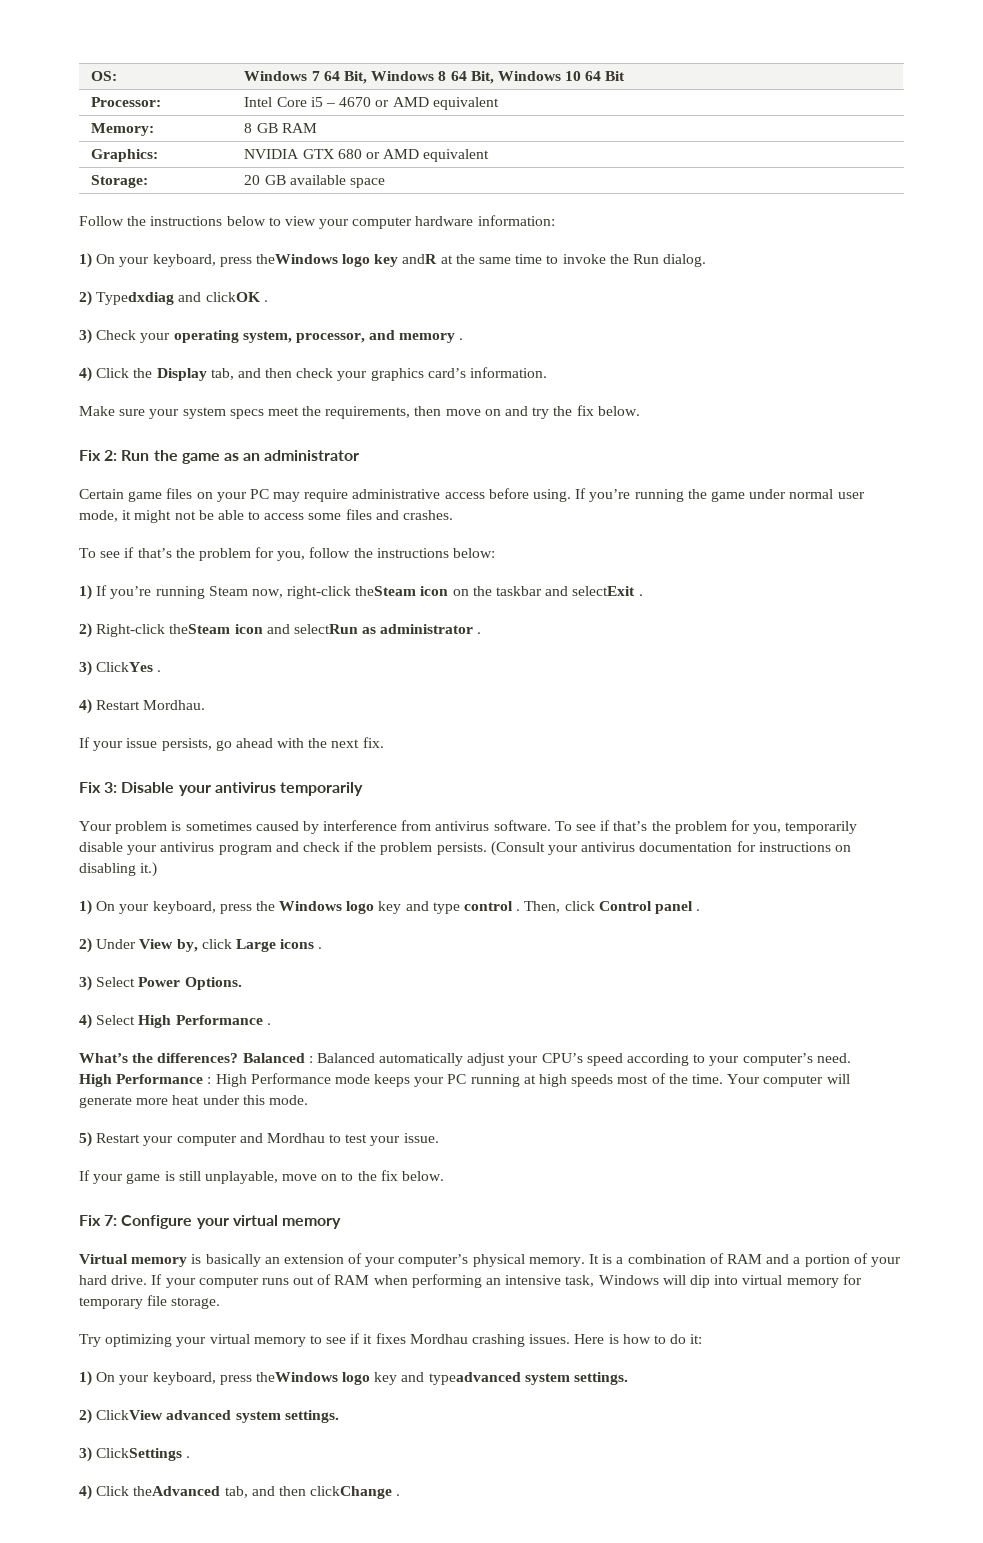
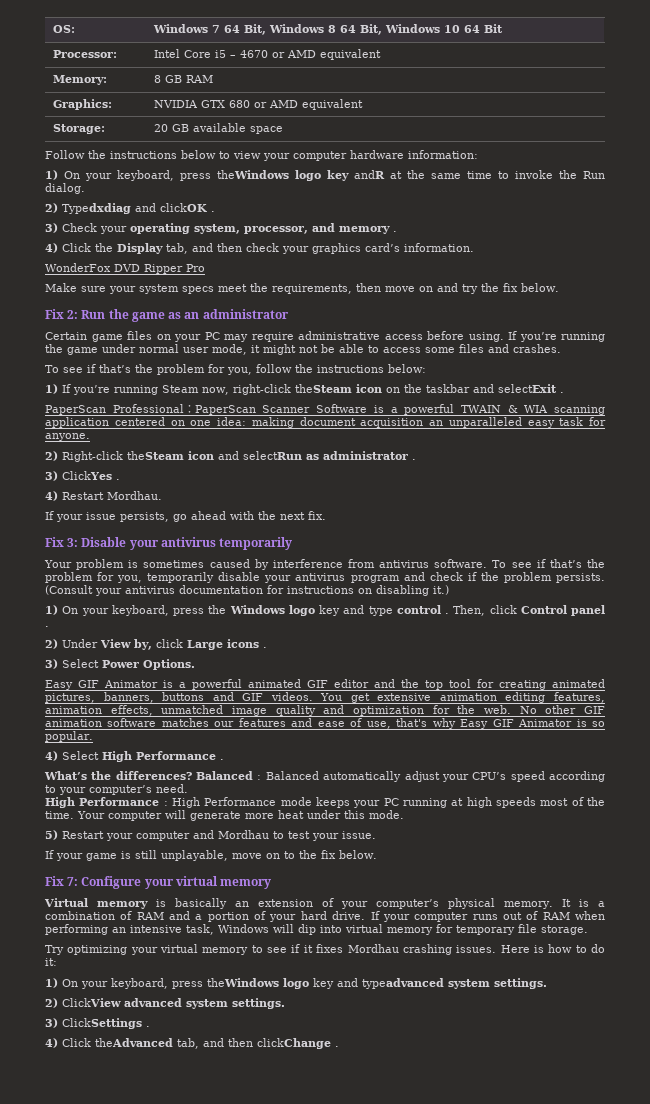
+ WonderFox DVD Ripper Pro
+ PaperScan Professional：PaperScan Scanner Software is a powerful TWAIN & WIA scanning application centered on one idea: making document acquisition an unparalleled easy task for anyone.
+ Easy GIF Animator is a powerful animated GIF editor and the top tool for creating animated pictures, banners, buttons and GIF videos. You get extensive animation editing features, animation effects, unmatched image quality and optimization for the web. No other GIF animation software matches our features and ease of use, that's why Easy GIF Animator is so popular.

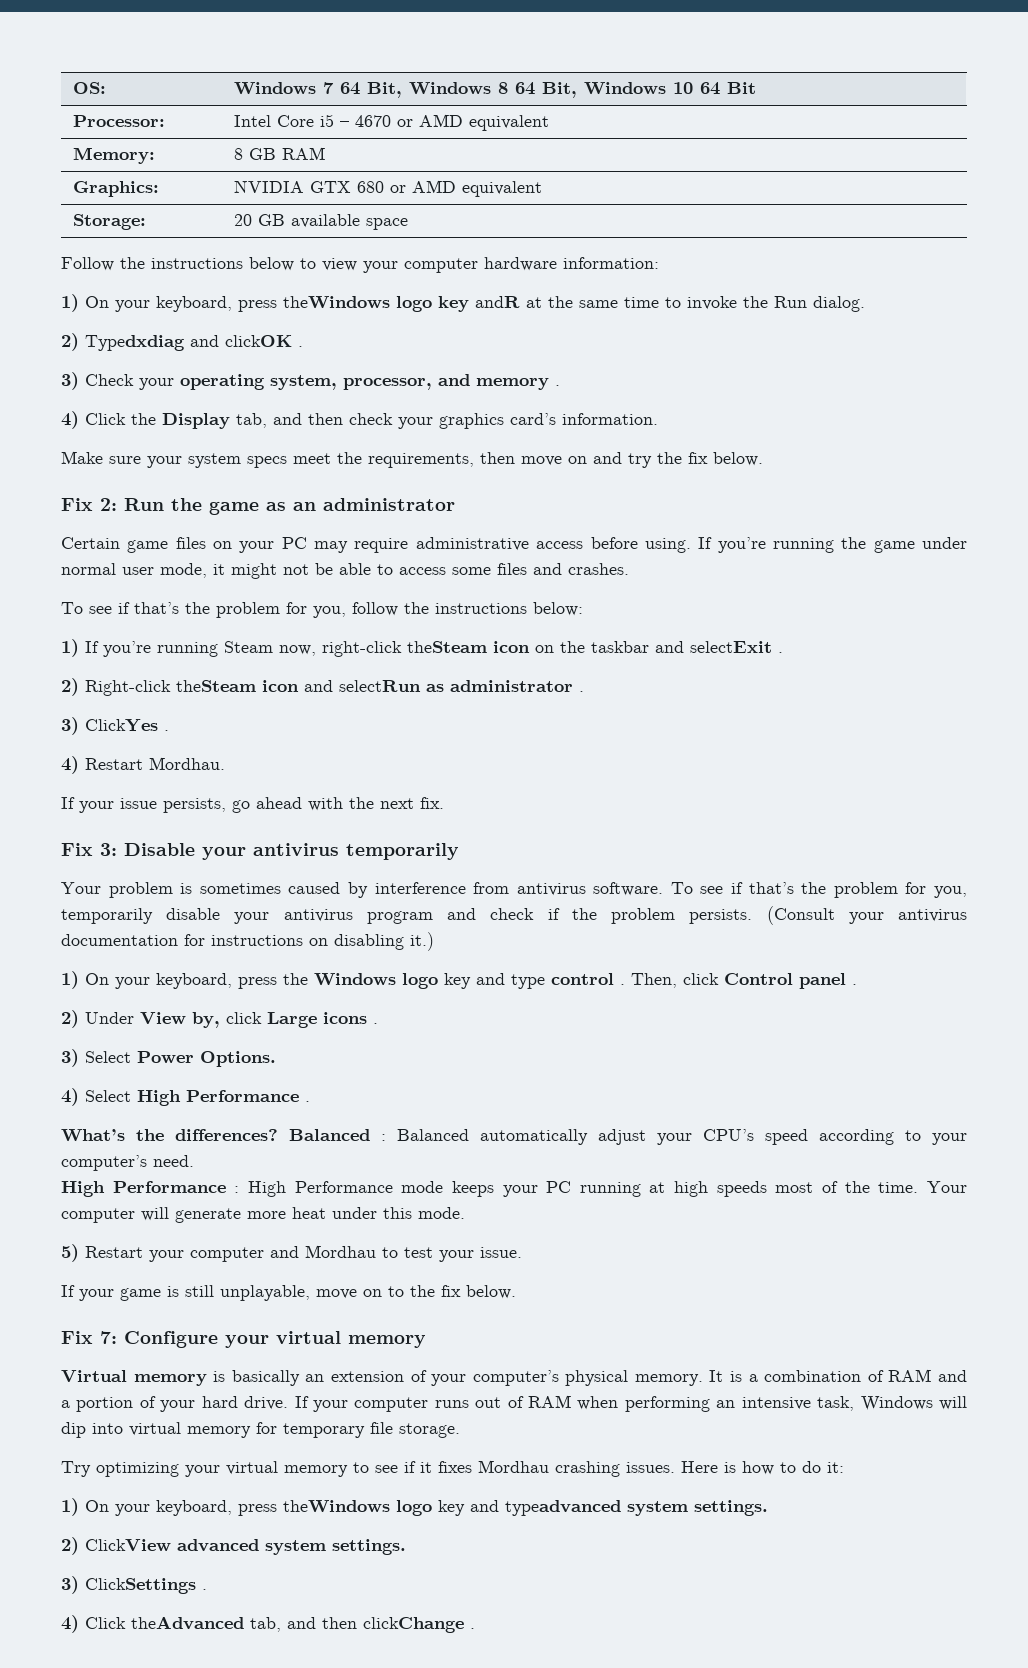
- WonderFox DVD Ripper Pro
- PaperScan Professional：PaperScan Scanner Software is a powerful TWAIN & WIA scanning application centered on one idea: making document acquisition an unparalleled easy task for anyone.
- Easy GIF Animator is a powerful animated GIF editor and the top tool for creating animated pictures, banners, buttons and GIF videos. You get extensive animation editing features, animation effects, unmatched image quality and optimization for the web. No other GIF animation software matches our features and ease of use, that's why Easy GIF Animator is so popular.

